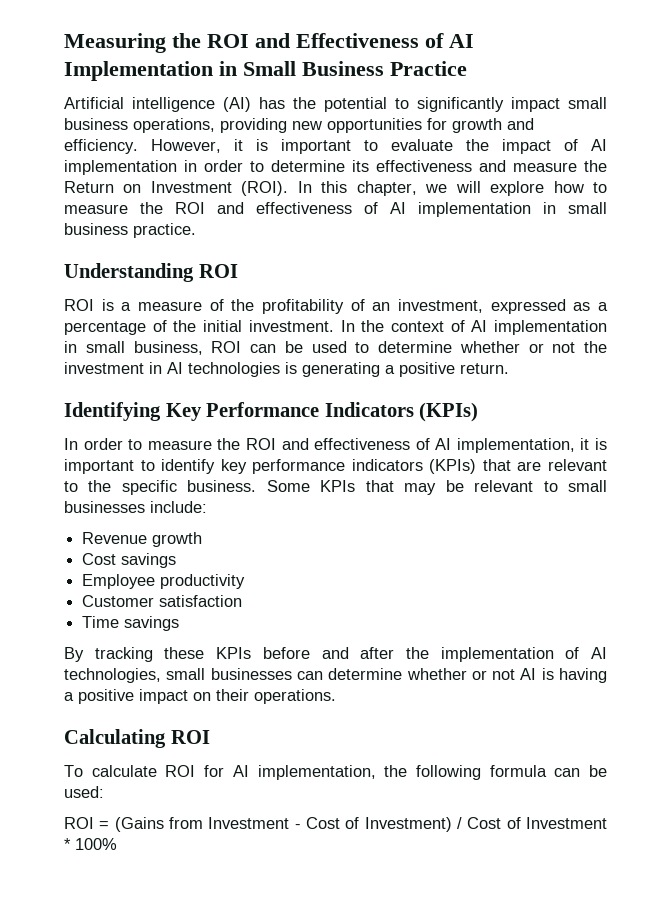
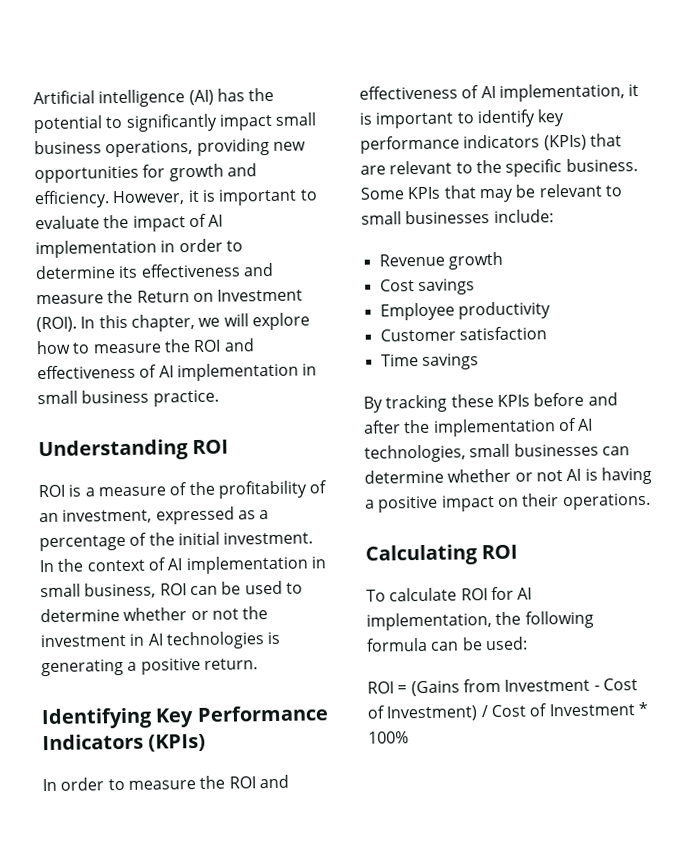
- Measuring the ROI and Effectiveness of AI Implementation in Small Business Practice

